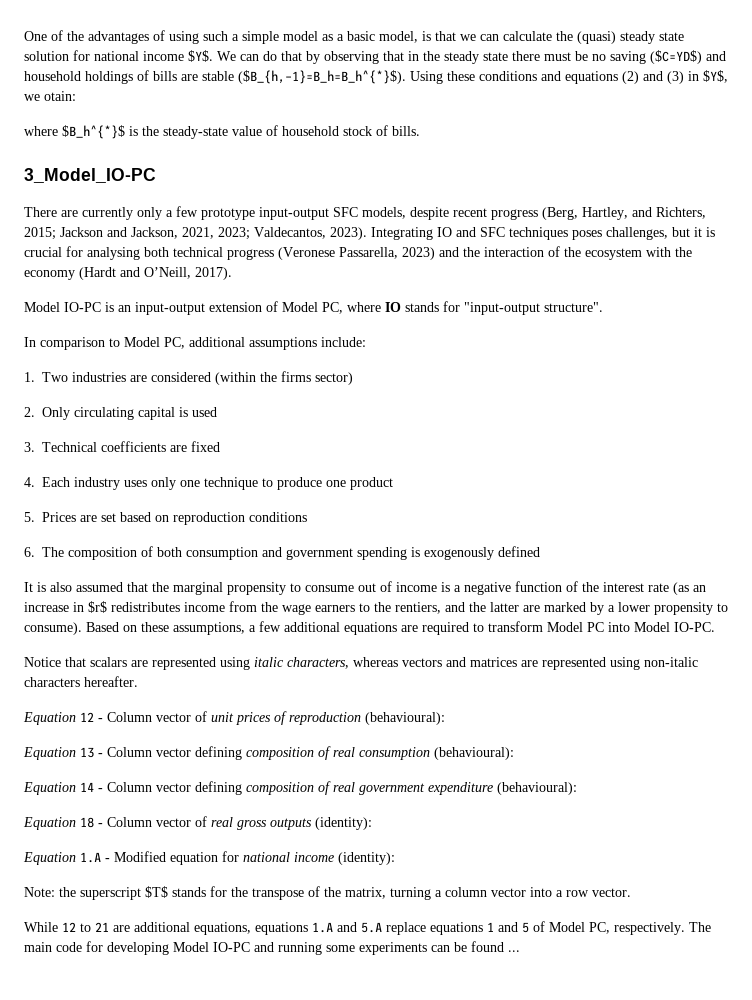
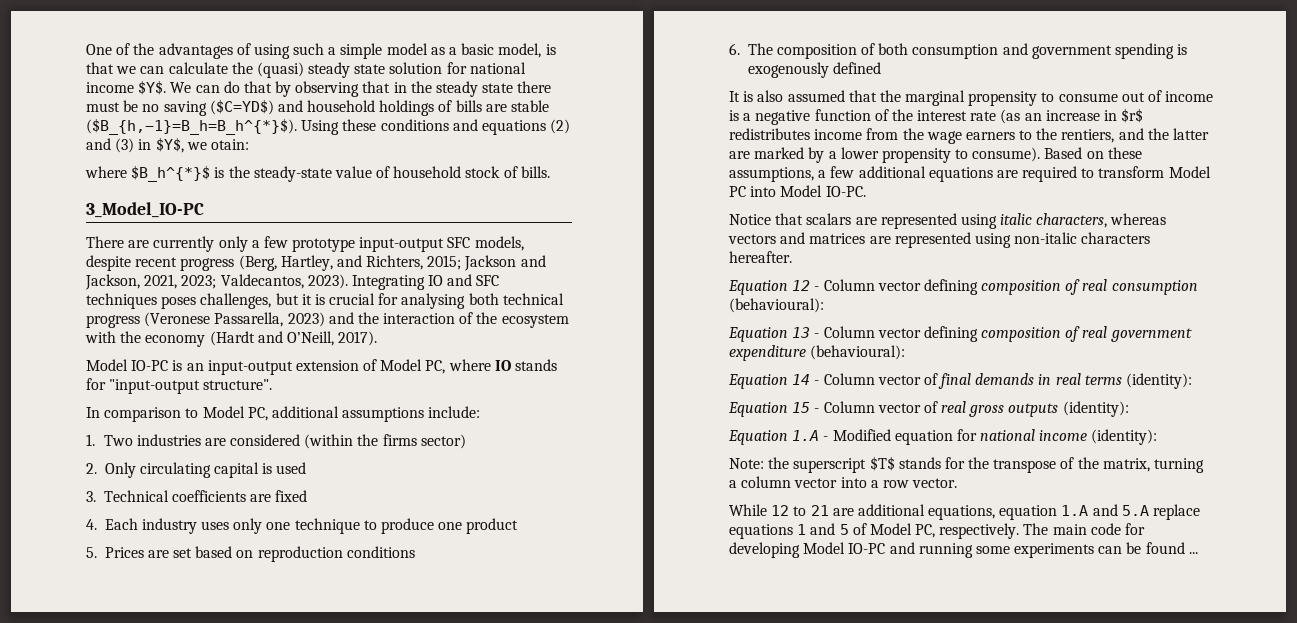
- Equation 12 - Column vector of unit prices of reproduction (behavioural):
- Equation 13 - Column vector defining composition of real consumption (behavioural):
+ Equation 12 - Column vector defining composition of real consumption (behavioural):
- Equation 14 - Column vector defining composition of real government expenditure (behavioural):
+ Equation 13 - Column vector defining composition of real government expenditure (behavioural):
- Equation 18 - Column vector of real gross outputs (identity):
+ Equation 14 - Column vector of final demands in real terms (identity):
+ Equation 15 - Column vector of real gross outputs (identity):
- While 12 to 21 are additional equations, equations 1.A and 5.A replace equations 1 and 5 of Model PC, respectively.
+ While 12 to 21 are additional equations, equation 1.A and 5.A replace equations 1 and 5 of Model PC, respectively.

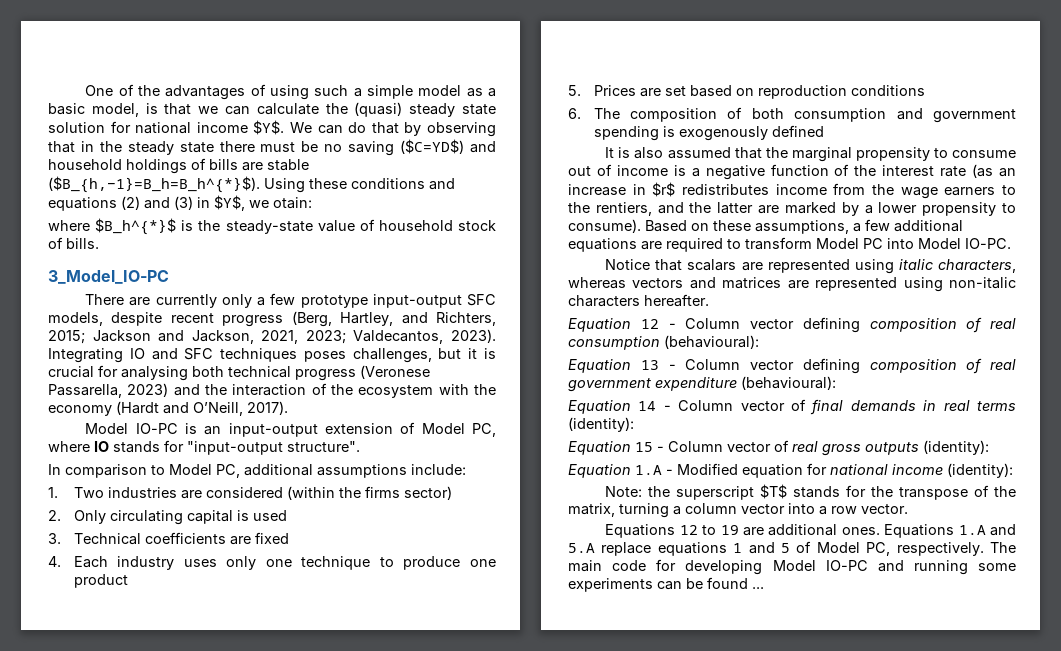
- While 12 to 21 are additional equations, equation 1.A and 5.A replace equations 1 and 5 of Model PC, respectively.
+ Equations 12 to 19 are additional ones. Equations 1.A and 5.A replace equations 1 and 5 of Model PC, respectively.

